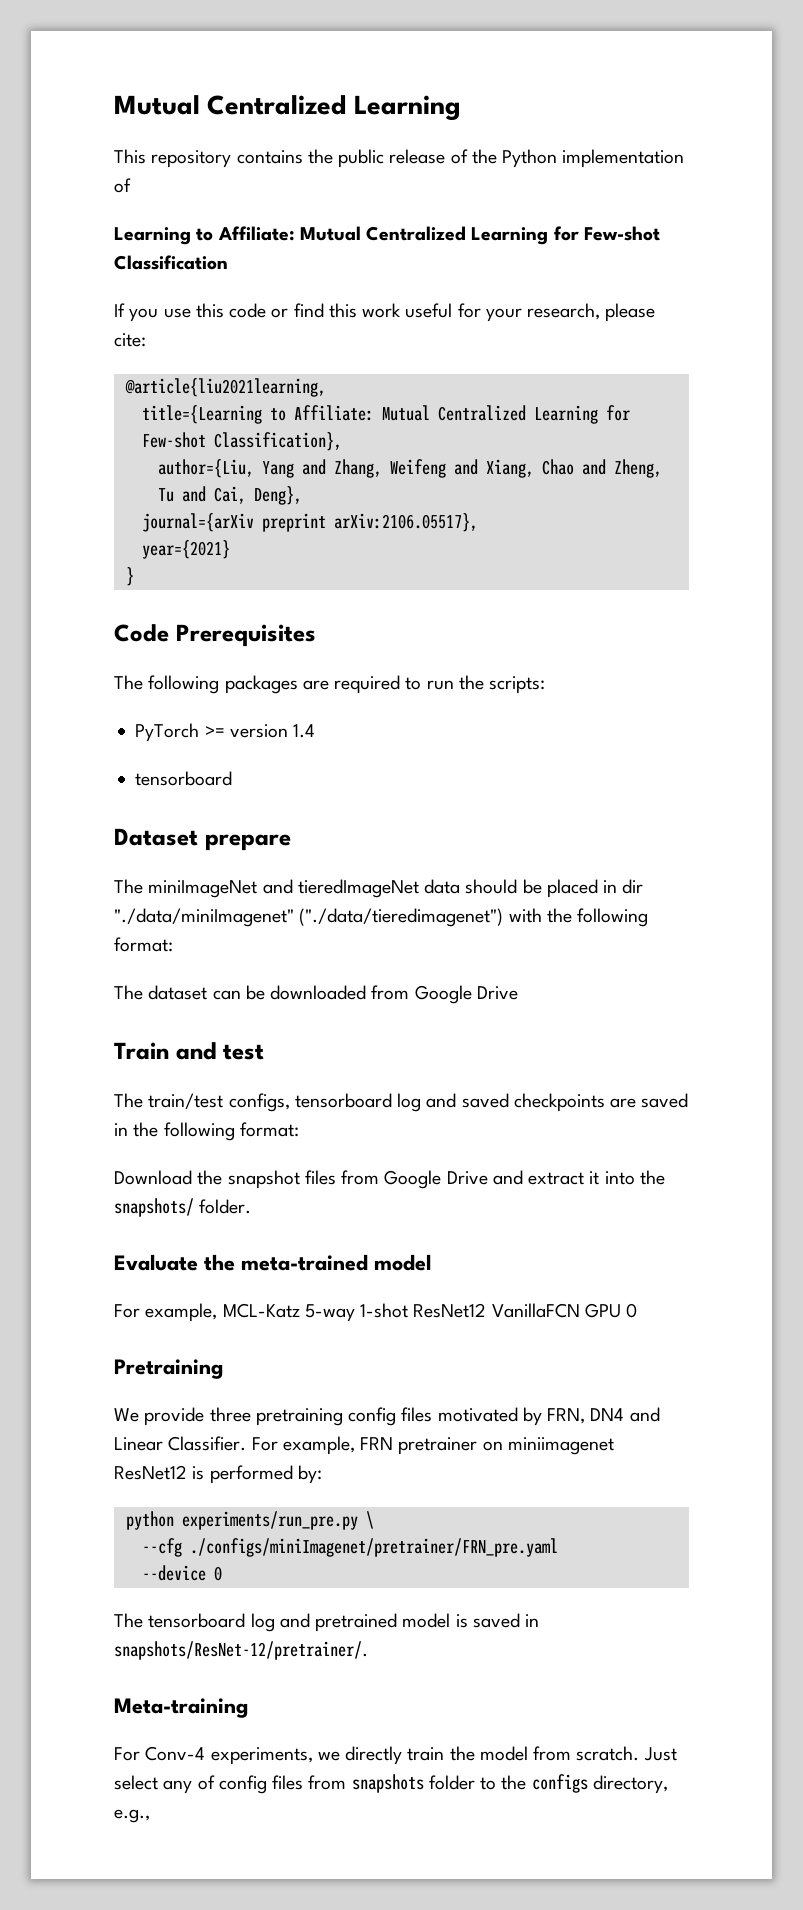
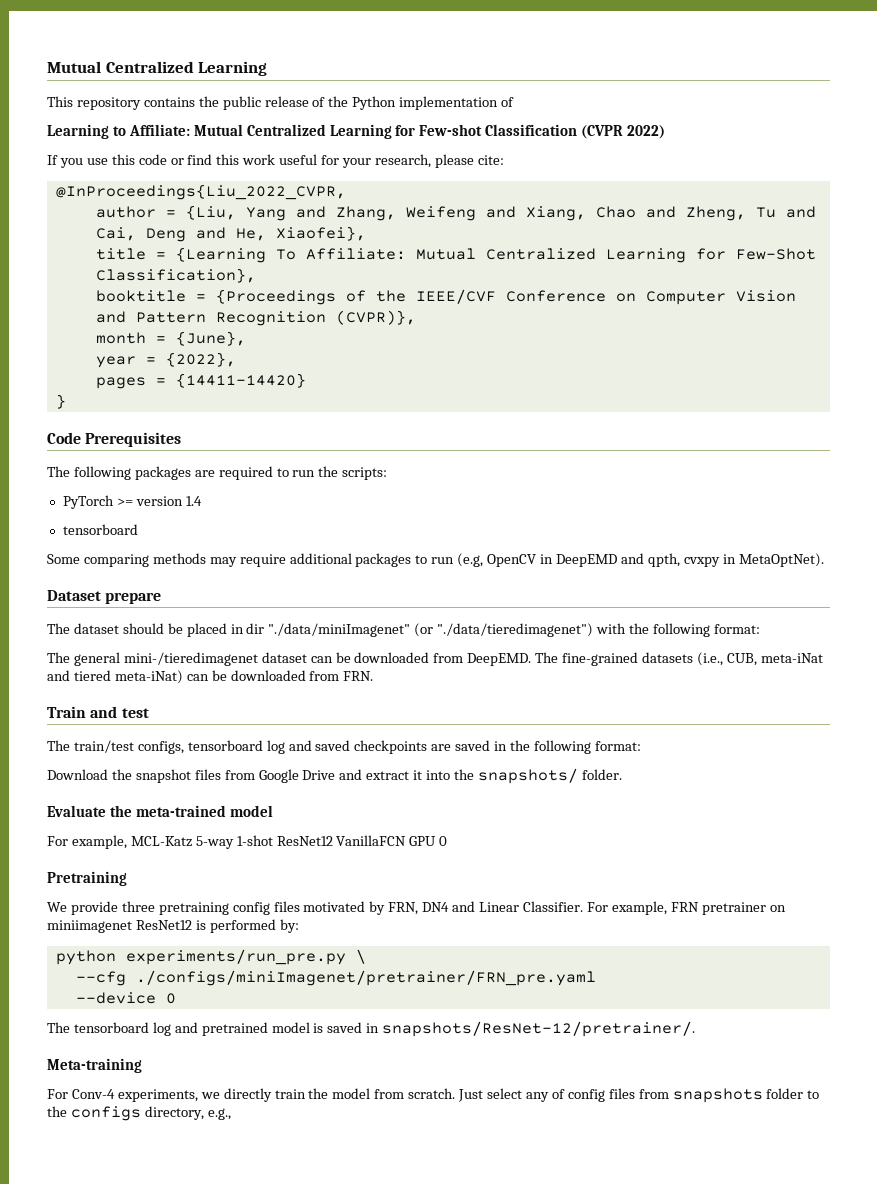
- Learning to Affiliate: Mutual Centralized Learning for Few-shot Classification
+ Learning to Affiliate: Mutual Centralized Learning for Few-shot Classification (CVPR 2022)
- @article{liu2021learning,
- title={Learning to Affiliate: Mutual Centralized Learning for Few-shot Classification},
- author={Liu, Yang and Zhang, Weifeng and Xiang, Chao and Zheng, Tu and Cai, Deng},
- journal={arXiv preprint arXiv:2106.05517},
- year={2021}
+ @InProceedings{Liu_2022_CVPR,
+ author = {Liu, Yang and Zhang, Weifeng and Xiang, Chao and Zheng, Tu and Cai, Deng and He, Xiaofei},
+ title = {Learning To Affiliate: Mutual Centralized Learning for Few-Shot Classification},
+ booktitle = {Proceedings of the IEEE/CVF Conference on Computer Vision and Pattern Recognition (CVPR)},
+ month = {June},
+ year = {2022},
+ pages = {14411-14420}
+ Some comparing methods may require additional packages to run (e.g, OpenCV in DeepEMD and qpth, cvxpy in MetaOptNet).
- The miniImageNet and tieredImageNet data should be placed in dir "./data/miniImagenet" ("./data/tieredimagenet") with the following format:
+ The dataset should be placed in dir "./data/miniImagenet" (or "./data/tieredimagenet") with the following format:
- The dataset can be downloaded from Google Drive
+ The general mini-/tieredimagenet dataset can be downloaded from DeepEMD. The fine-grained datasets (i.e., CUB, meta-iNat and tiered meta-iNat) can be downloaded from FRN.

